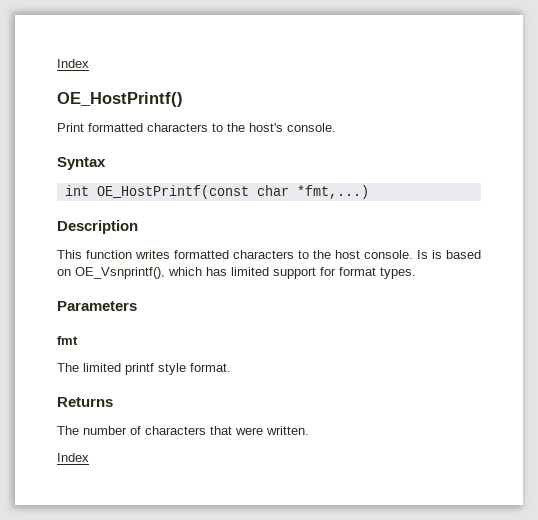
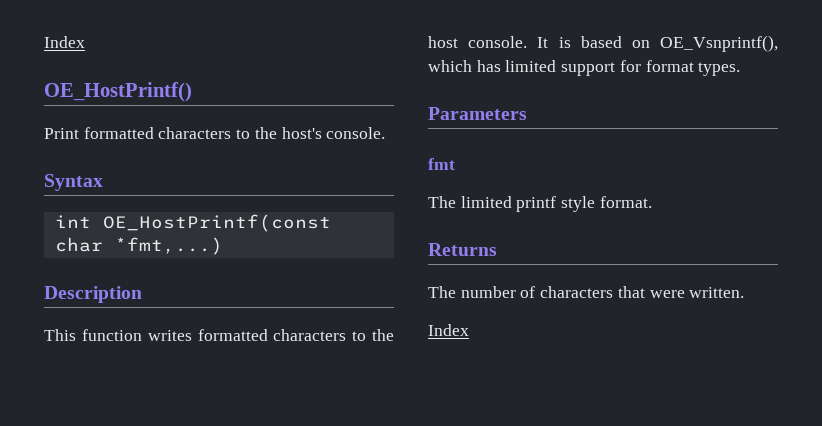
- Is is based on OE_Vsnprintf(), which has limited support for format types.
+ It is based on OE_Vsnprintf(), which has limited support for format types.

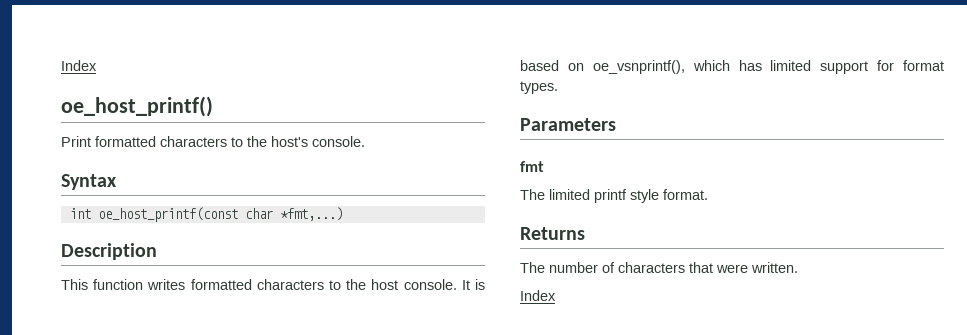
- OE_HostPrintf()
+ oe_host_printf()
- int OE_HostPrintf(const char *fmt,...)
+ int oe_host_printf(const char *fmt,...)
- It is based on OE_Vsnprintf(), which has limited support for format types.
+ It is based on oe_vsnprintf(), which has limited support for format types.

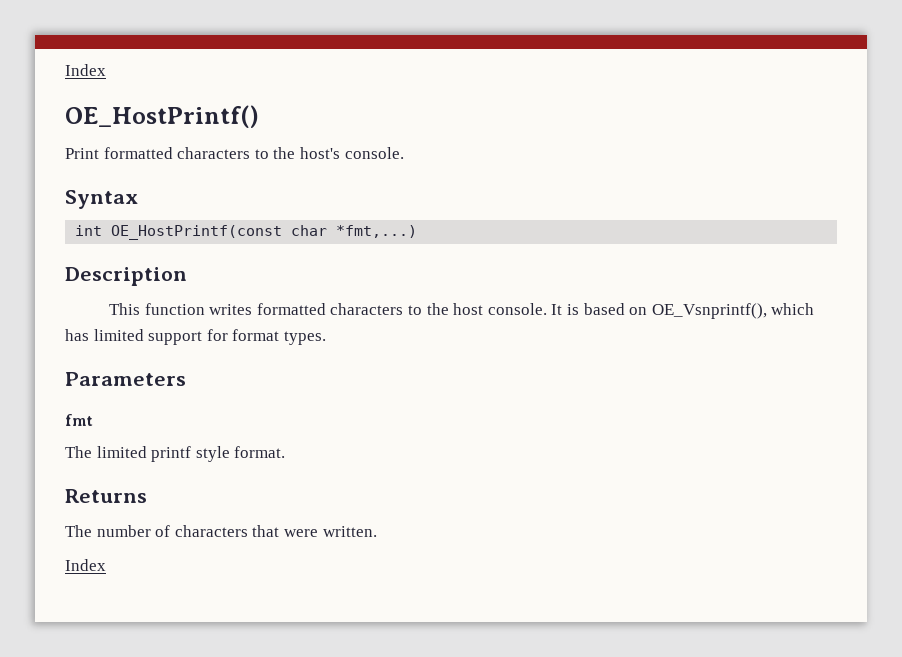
- oe_host_printf()
+ OE_HostPrintf()
- int oe_host_printf(const char *fmt,...)
+ int OE_HostPrintf(const char *fmt,...)
- It is based on oe_vsnprintf(), which has limited support for format types.
+ It is based on OE_Vsnprintf(), which has limited support for format types.

